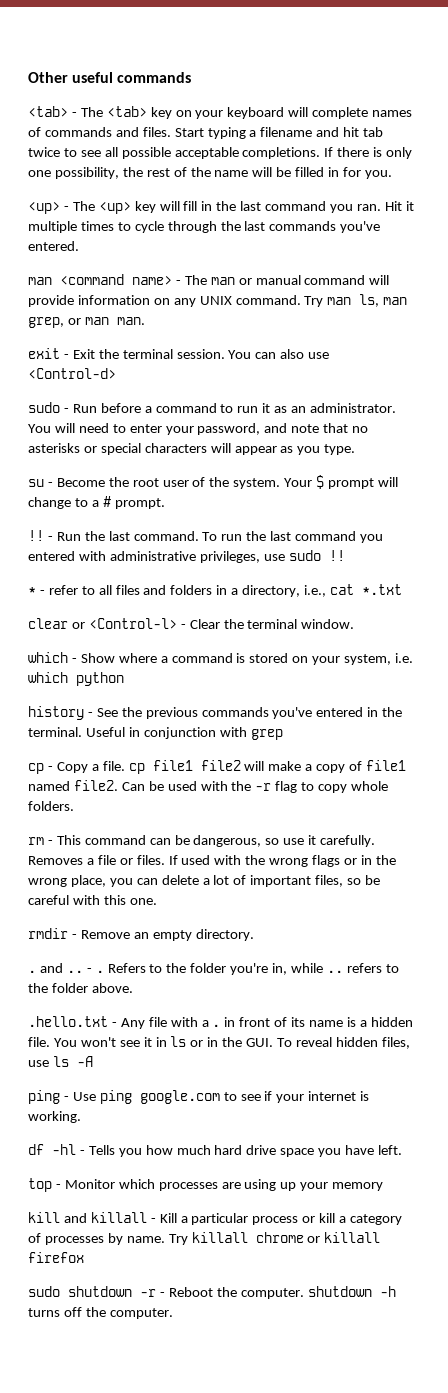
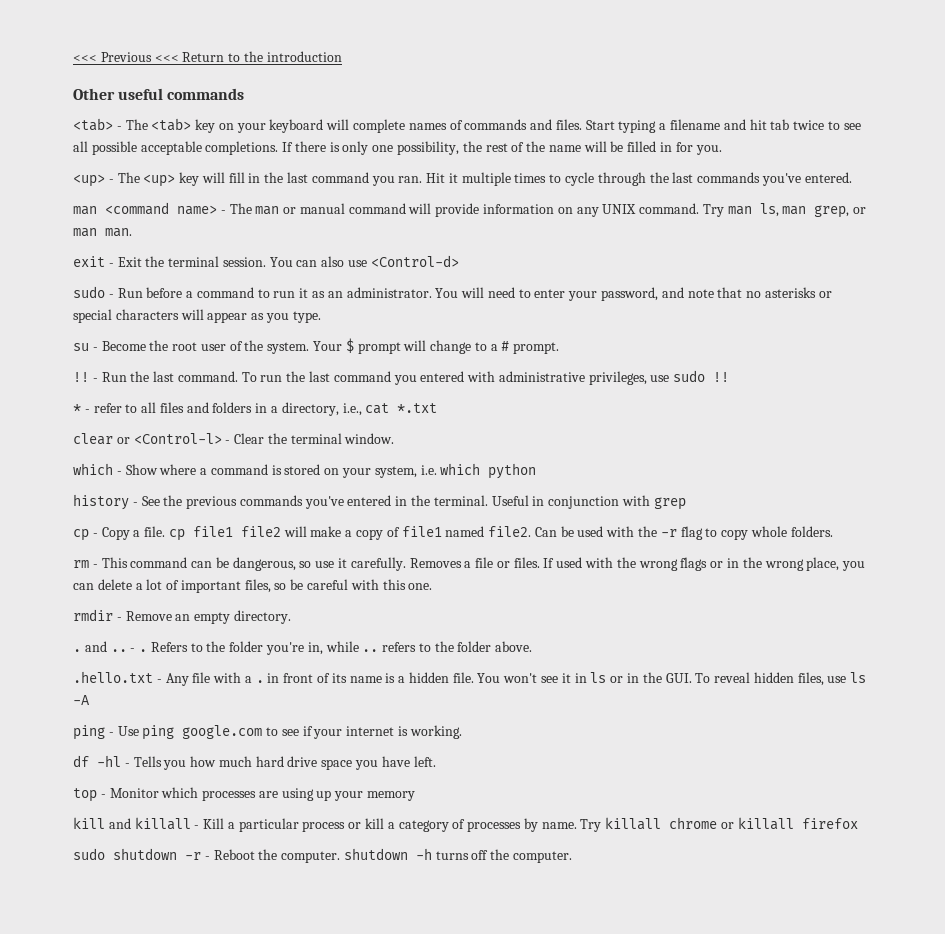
+ <<< Previous <<< Return to the introduction

